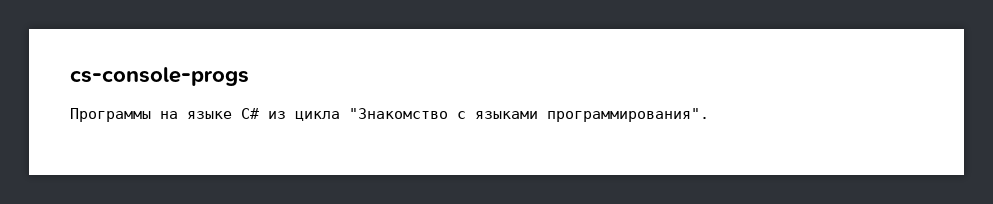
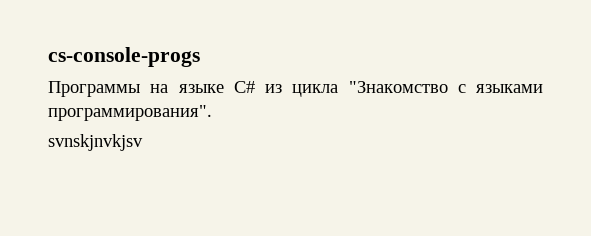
+ svnskjnvkjsv

